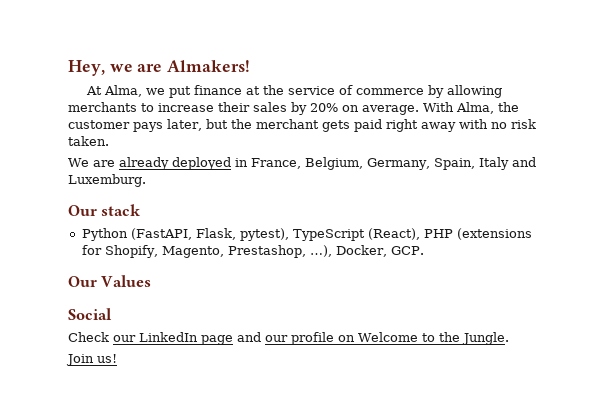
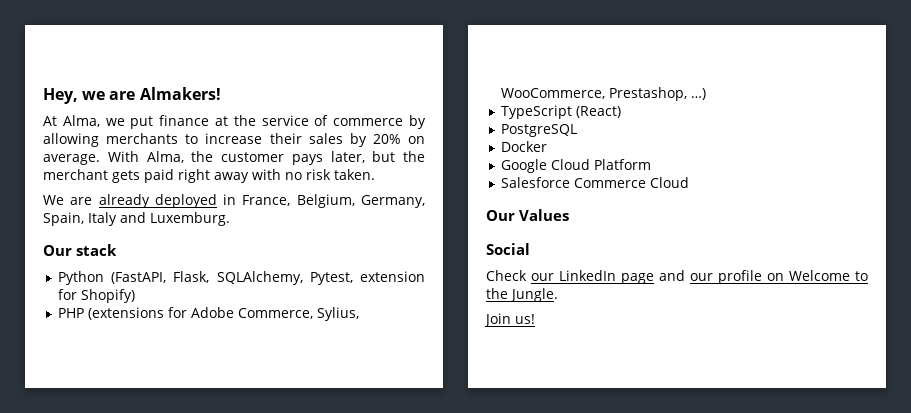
- Python (FastAPI, Flask, pytest), TypeScript (React), PHP (extensions for Shopify, Magento, Prestashop, …), Docker, GCP.
+ Python (FastAPI, Flask, SQLAlchemy, Pytest, extension for Shopify)
+ PHP (extensions for Adobe Commerce, Sylius, WooCommerce, Prestashop, …)
+ TypeScript (React)
+ PostgreSQL
+ Docker
+ Google Cloud Platform
+ Salesforce Commerce Cloud

